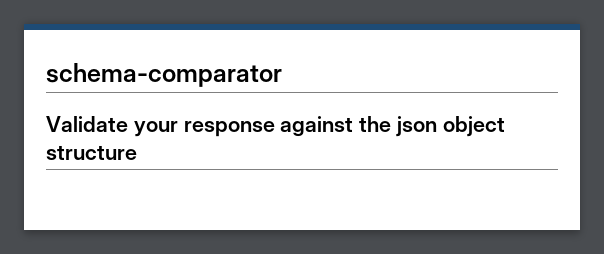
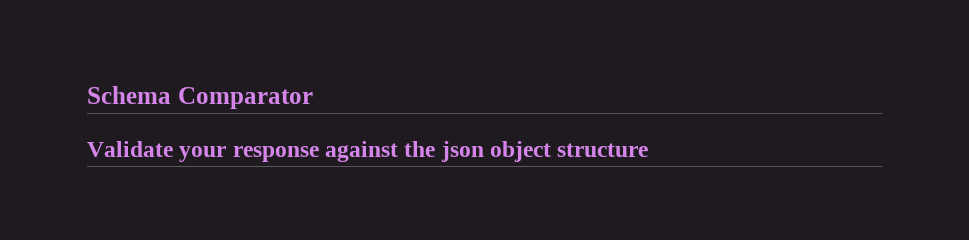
- schema-comparator
+ Schema Comparator

